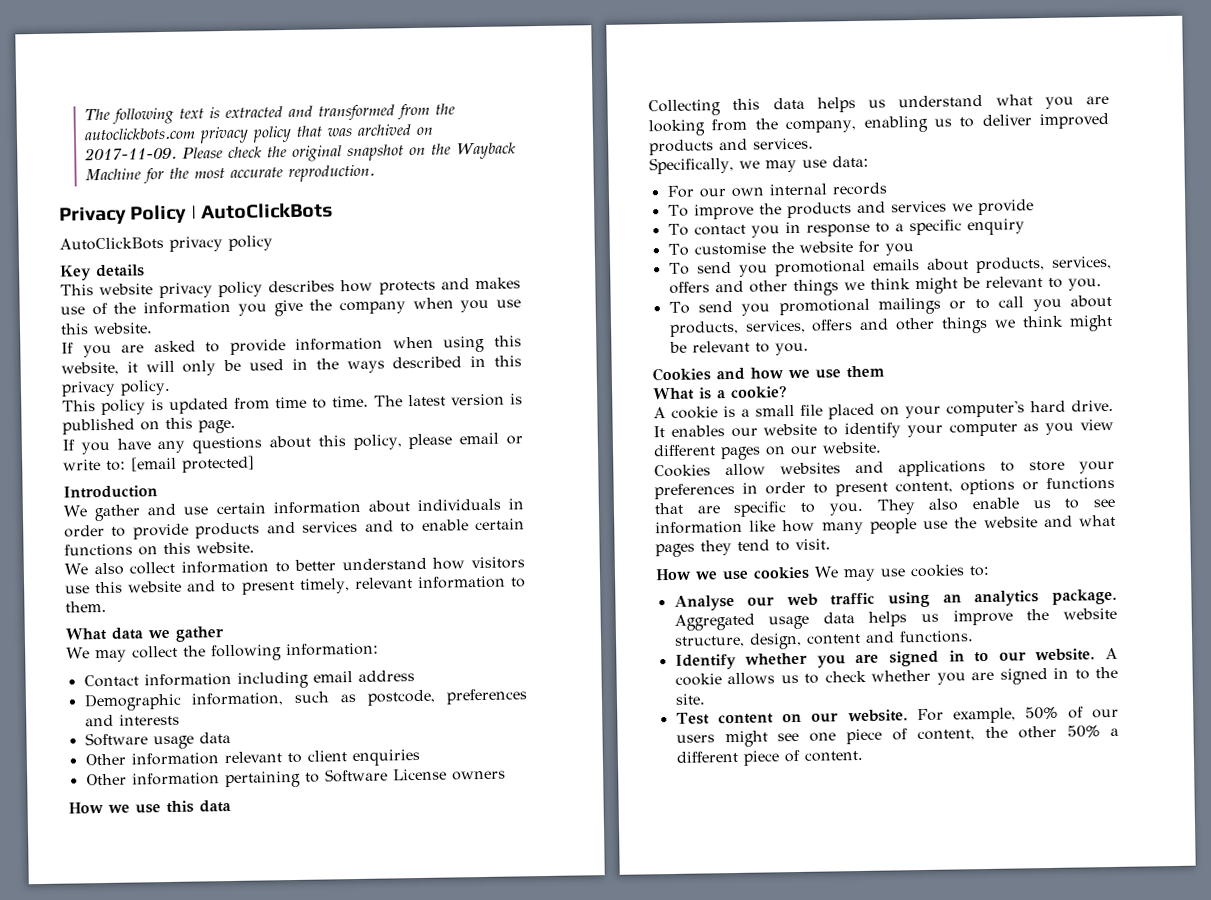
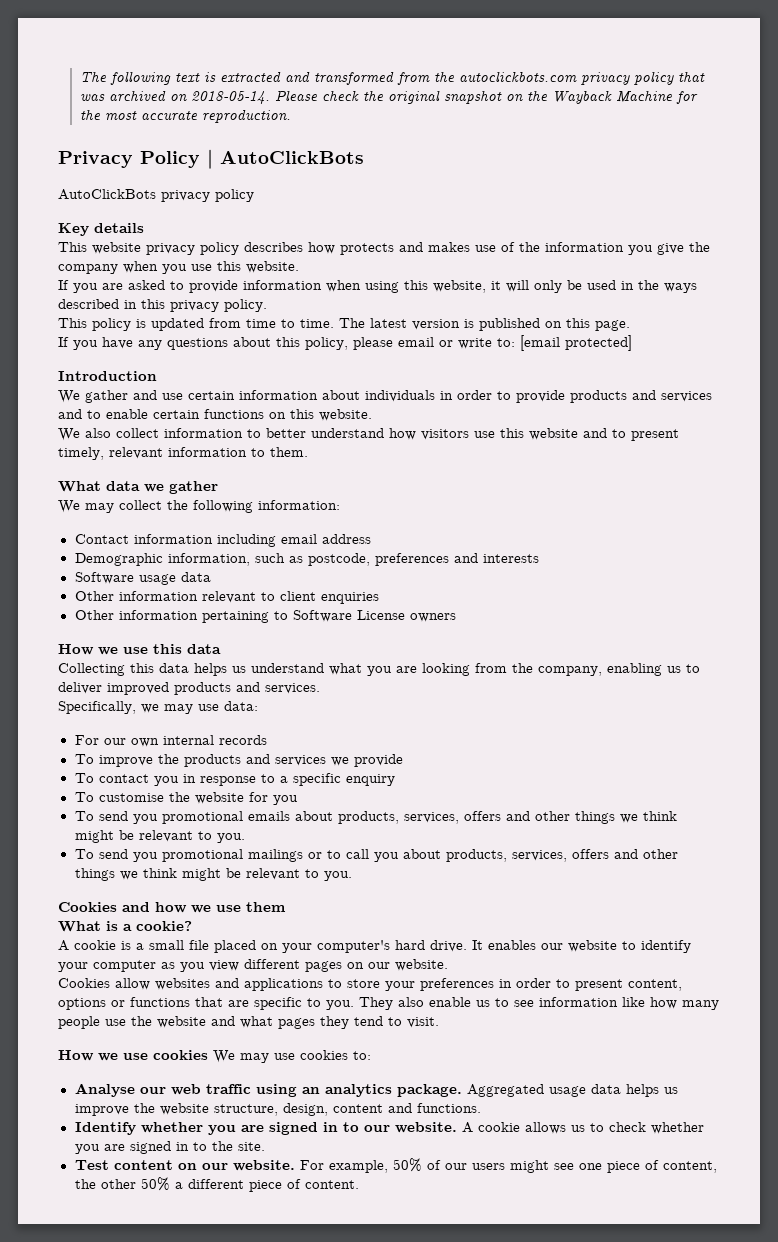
- The following text is extracted and transformed from the autoclickbots.com privacy policy that was archived on 2017-11-09.
+ The following text is extracted and transformed from the autoclickbots.com privacy policy that was archived on 2018-05-14.

